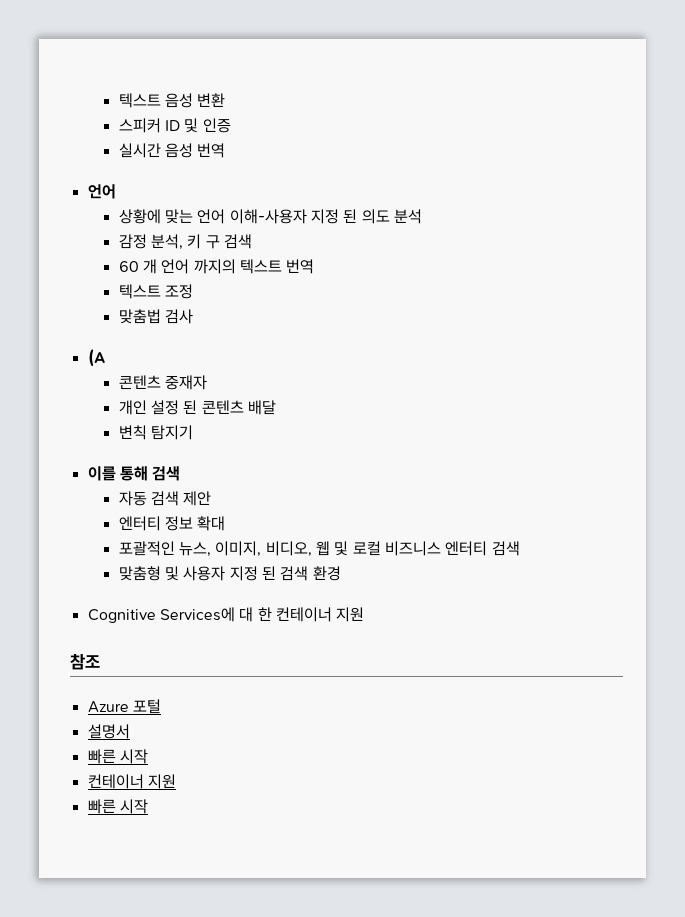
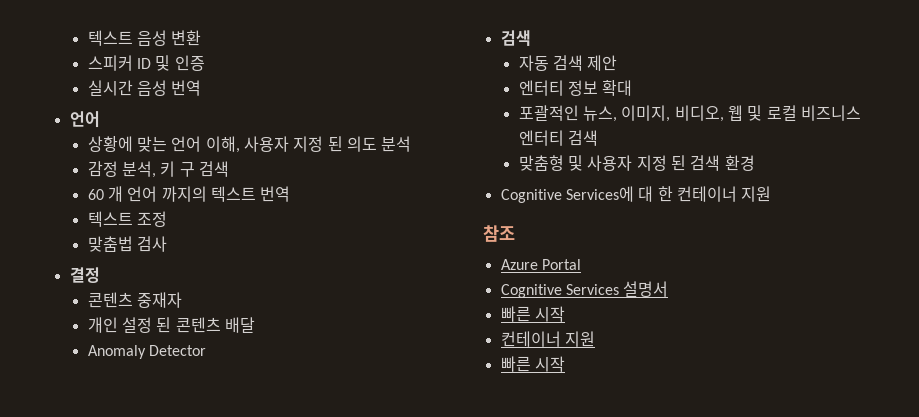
- 상황에 맞는 언어 이해-사용자 지정 된 의도 분석
+ 상황에 맞는 언어 이해, 사용자 지정 된 의도 분석
- (A
+ 결정
- 변칙 탐지기
- 이를 통해 검색
+ Anomaly Detector
+ 검색
- Azure 포털
- 설명서
+ Azure Portal
+ Cognitive Services 설명서

